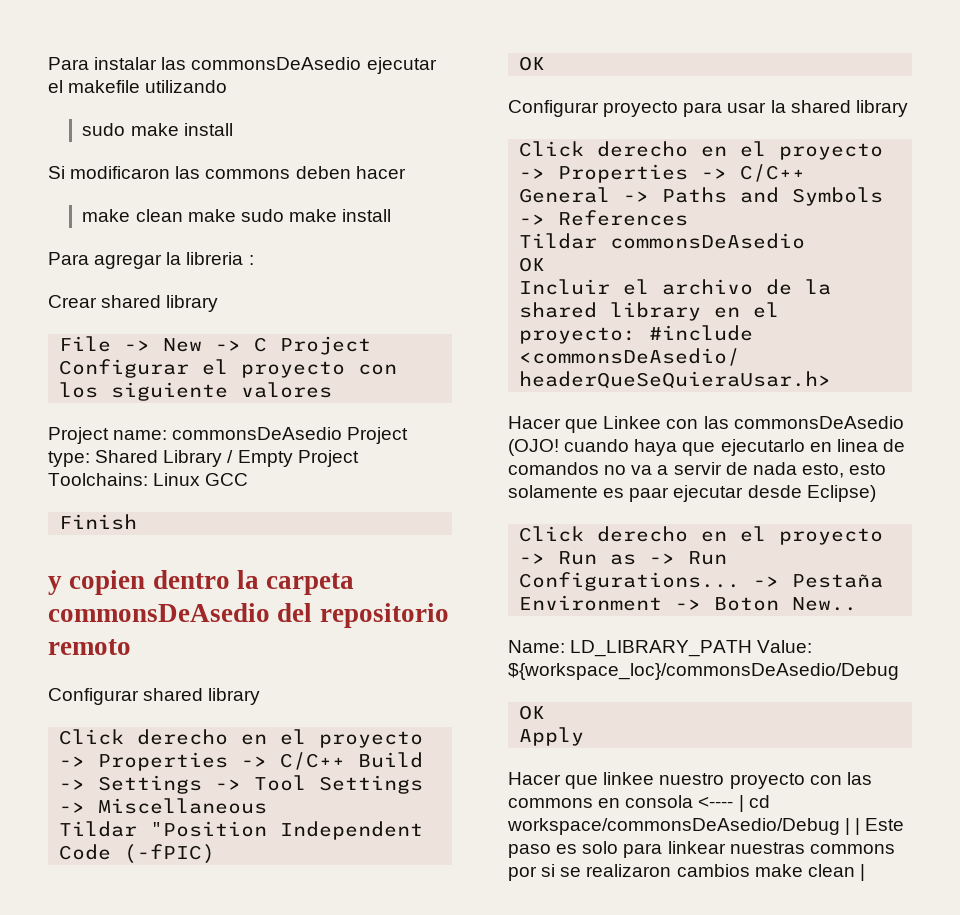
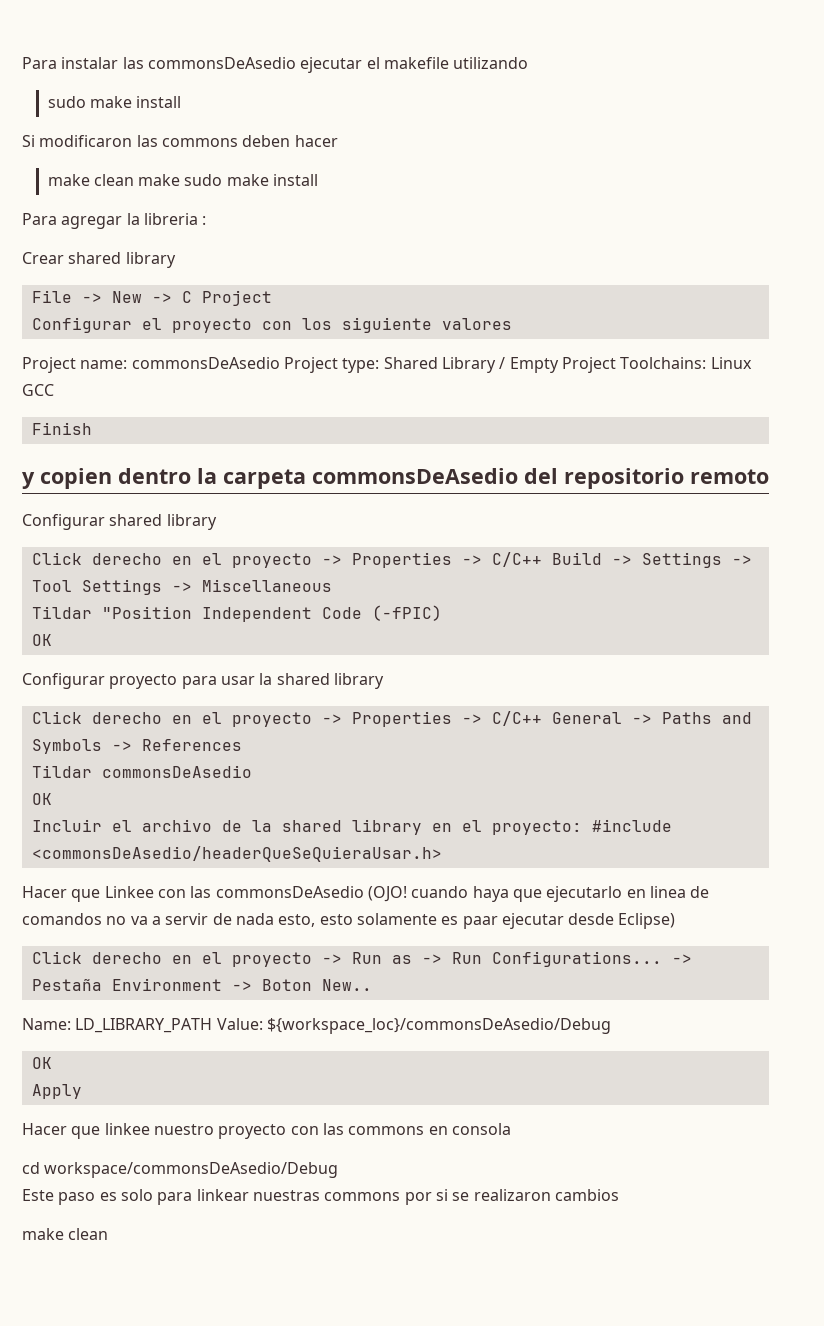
- Hacer que linkee nuestro proyecto con las commons en consola <---- | cd workspace/commonsDeAsedio/Debug | | Este paso es solo para linkear nuestras commons por si se realizaron cambios make clean |
+ Hacer que linkee nuestro proyecto con las commons en consola
+ cd workspace/commonsDeAsedio/Debug
+ Este paso es solo para linkear nuestras commons por si se realizaron cambios
+ make clean

